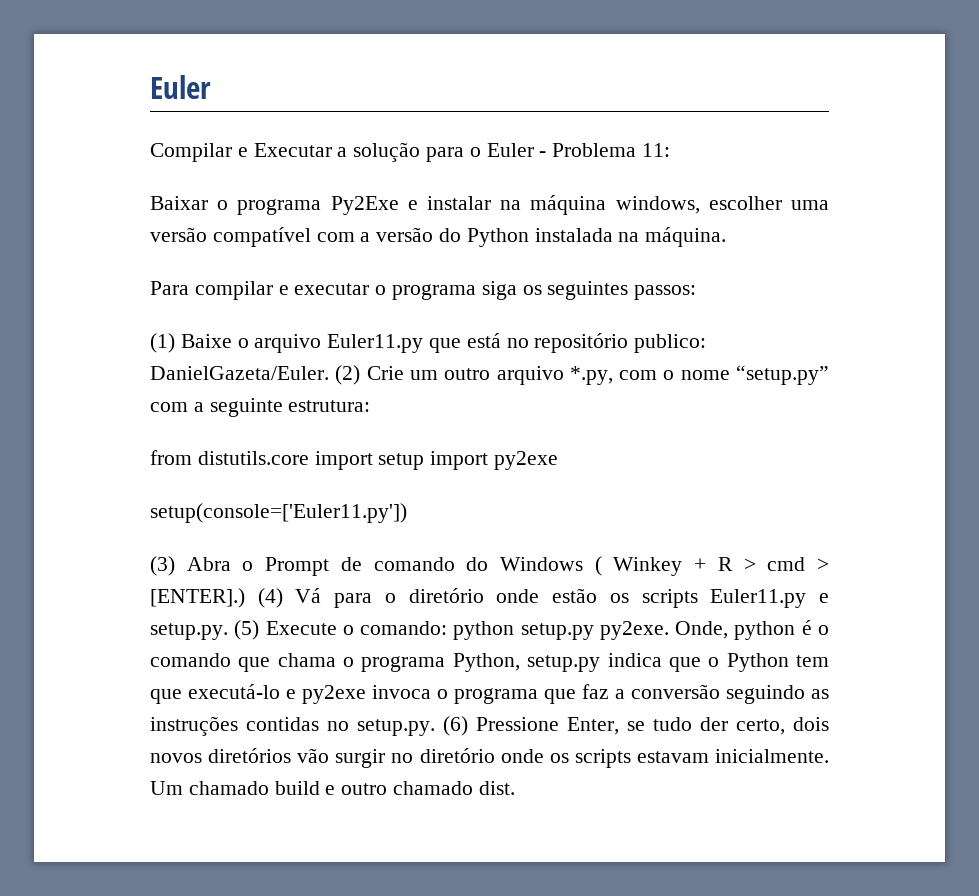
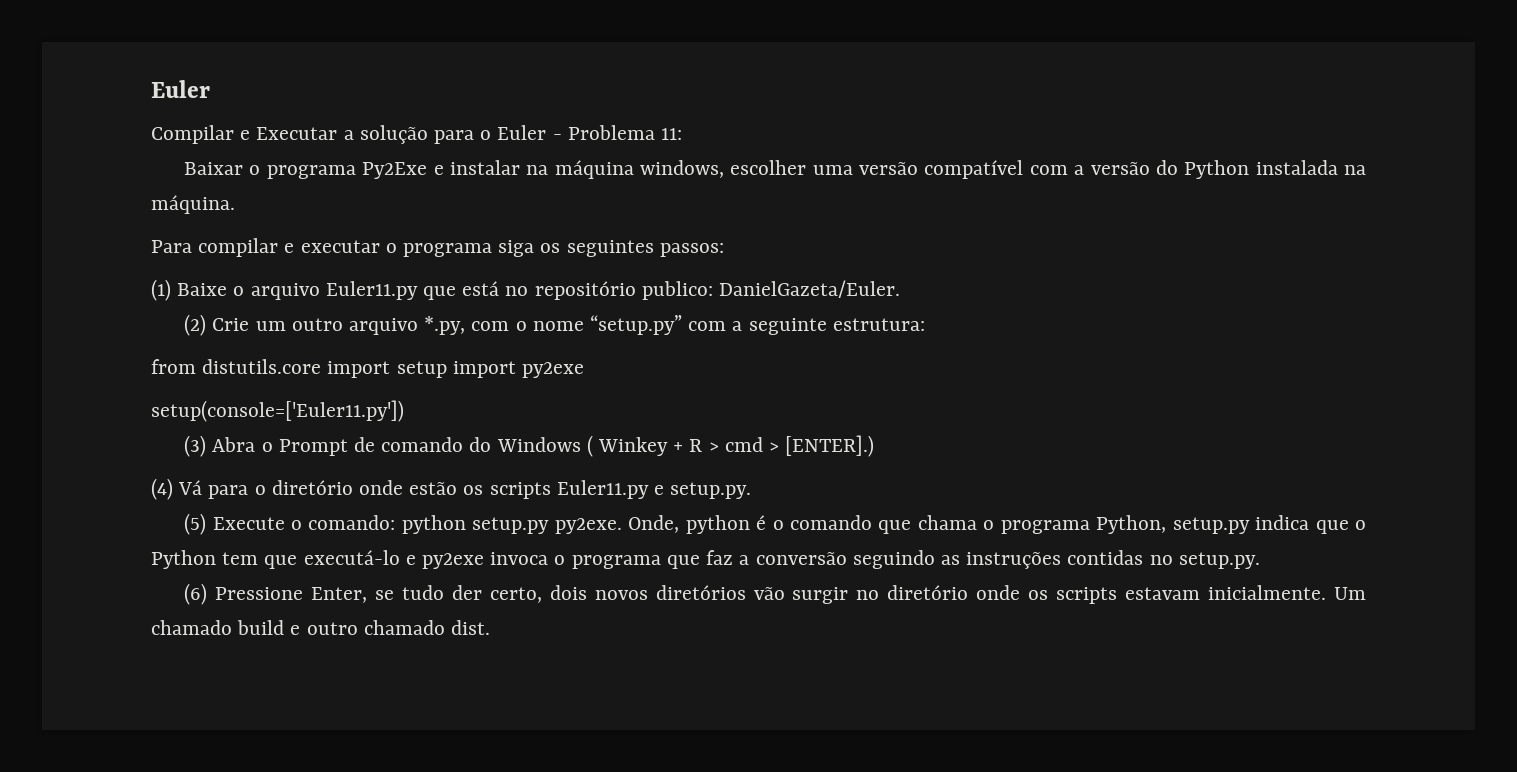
- (1) Baixe o arquivo Euler11.py que está no repositório publico: DanielGazeta/Euler. (2) Crie um outro arquivo *.py, com o nome “setup.py” com a seguinte estrutura:
+ (1) Baixe o arquivo Euler11.py que está no repositório publico: DanielGazeta/Euler.
+ (2) Crie um outro arquivo *.py, com o nome “setup.py” com a seguinte estrutura:
- (3) Abra o Prompt de comando do Windows ( Winkey + R > cmd > [ENTER].) (4) Vá para o diretório onde estão os scripts Euler11.py e setup.py. (5) Execute o comando: python setup.py py2exe.
+ (3) Abra o Prompt de comando do Windows ( Winkey + R > cmd > [ENTER].)
+ (4) Vá para o diretório onde estão os scripts Euler11.py e setup.py.
+ (5) Execute o comando: python setup.py py2exe.
- Onde, python é o comando que chama o programa Python, setup.py indica que o Python tem que executá-lo e py2exe invoca o programa que faz a conversão seguindo as instruções contidas no setup.py. (6) Pressione Enter, se tudo der certo, dois novos diretórios vão surgir no diretório onde os scripts estavam inicialmente.
+ Onde, python é o comando que chama o programa Python, setup.py indica que o Python tem que executá-lo e py2exe invoca o programa que faz a conversão seguindo as instruções contidas no setup.py.
+ (6) Pressione Enter, se tudo der certo, dois novos diretórios vão surgir no diretório onde os scripts estavam inicialmente.

